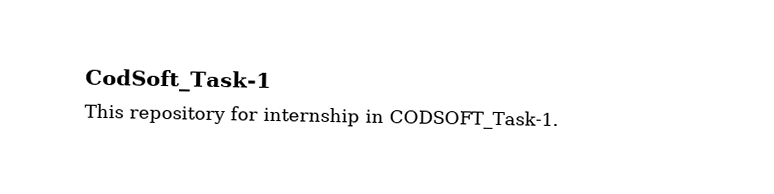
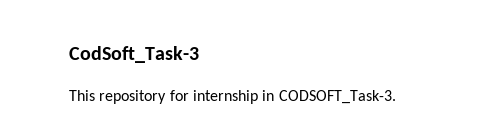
- CodSoft_Task-1
+ CodSoft_Task-3
- This repository for internship in CODSOFT_Task-1.
+ This repository for internship in CODSOFT_Task-3.

